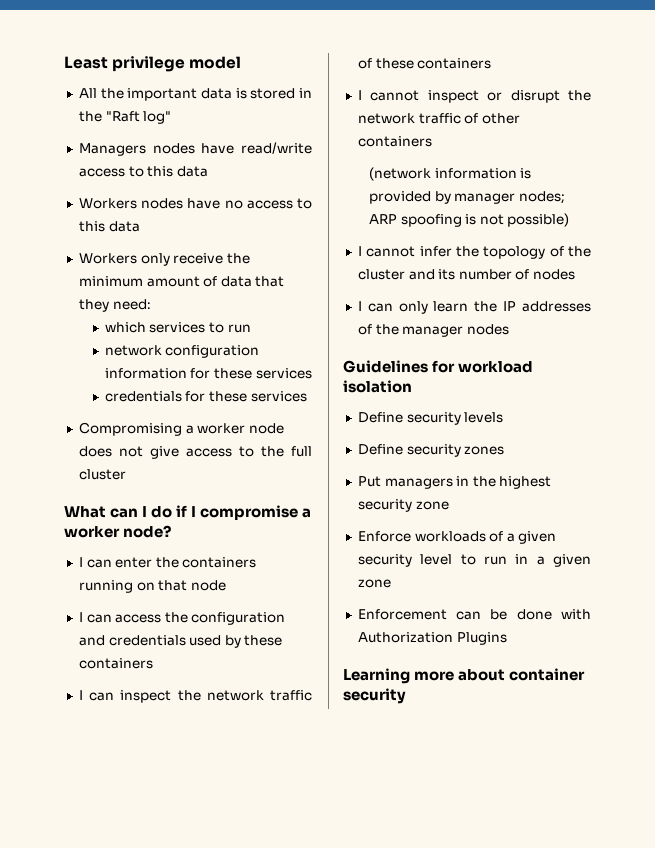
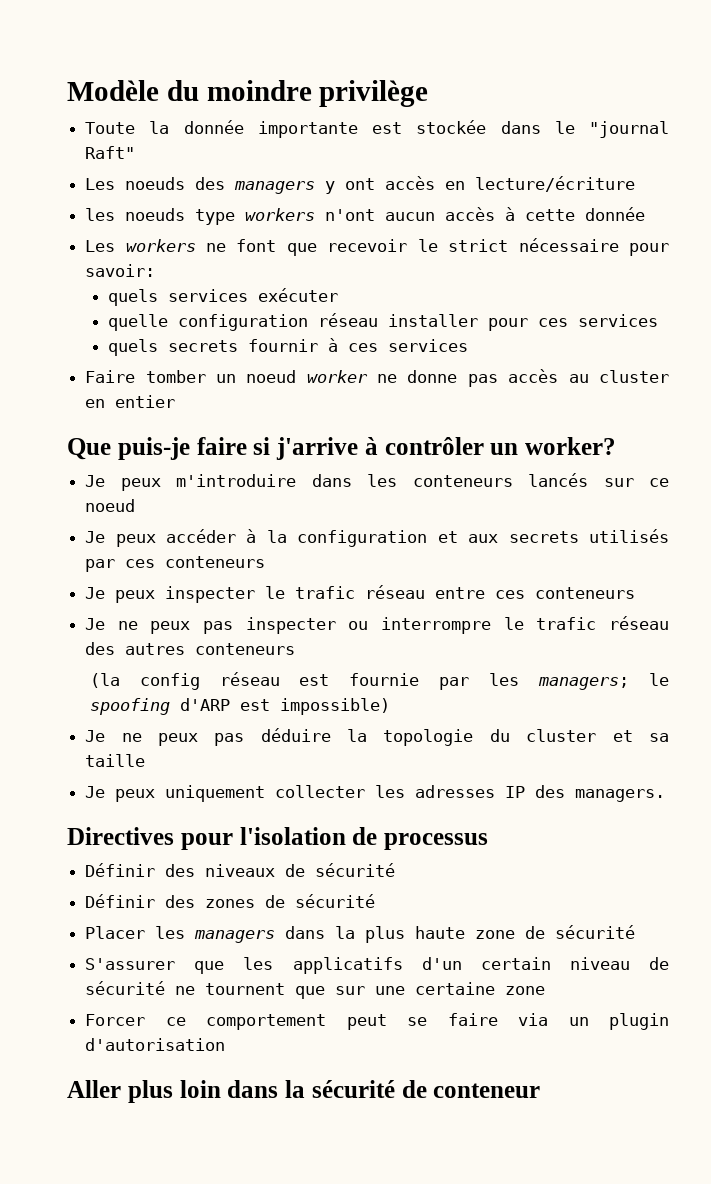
- Least privilege model
- All the important data is stored in the "Raft log"
- Managers nodes have read/write access to this data
- Workers nodes have no access to this data
- Workers only receive the minimum amount of data that they need:
- which services to run
- network configuration information for these services
- credentials for these services
- Compromising a worker node does not give access to the full cluster
- What can I do if I compromise a worker node?
- I can enter the containers running on that node
- I can access the configuration and credentials used by these containers
- I can inspect the network traffic of these containers
- I cannot inspect or disrupt the network traffic of other containers
- (network information is provided by manager nodes; ARP spoofing is not possible)
- I cannot infer the topology of the cluster and its number of nodes
- I can only learn the IP addresses of the manager nodes
- Guidelines for workload isolation
- Define security levels
- Define security zones
- Put managers in the highest security zone
- Enforce workloads of a given security level to run in a given zone
- Enforcement can be done with Authorization Plugins
- Learning more about container security
+ Modèle du moindre privilège
+ Toute la donnée importante est stockée dans le "journal Raft"
+ Les noeuds des managers y ont accès en lecture/écriture
+ les noeuds type workers n'ont aucun accès à cette donnée
+ Les workers ne font que recevoir le strict nécessaire pour savoir:
+ quels services exécuter
+ quelle configuration réseau installer pour ces services
+ quels secrets fournir à ces services
+ Faire tomber un noeud worker ne donne pas accès au cluster en entier
+ Que puis-je faire si j'arrive à contrôler un worker?
+ Je peux m'introduire dans les conteneurs lancés sur ce noeud
+ Je peux accéder à la configuration et aux secrets utilisés par ces conteneurs
+ Je peux inspecter le trafic réseau entre ces conteneurs
+ Je ne peux pas inspecter ou interrompre le trafic réseau des autres conteneurs
+ (la config réseau est fournie par les managers; le spoofing d'ARP est impossible)
+ Je ne peux pas déduire la topologie du cluster et sa taille
+ Je peux uniquement collecter les adresses IP des managers.
+ Directives pour l'isolation de processus
+ Définir des niveaux de sécurité
+ Définir des zones de sécurité
+ Placer les managers dans la plus haute zone de sécurité
+ S'assurer que les applicatifs d'un certain niveau de sécurité ne tournent que sur une certaine zone
+ Forcer ce comportement peut se faire via un plugin d'autorisation
+ Aller plus loin dans la sécurité de conteneur

